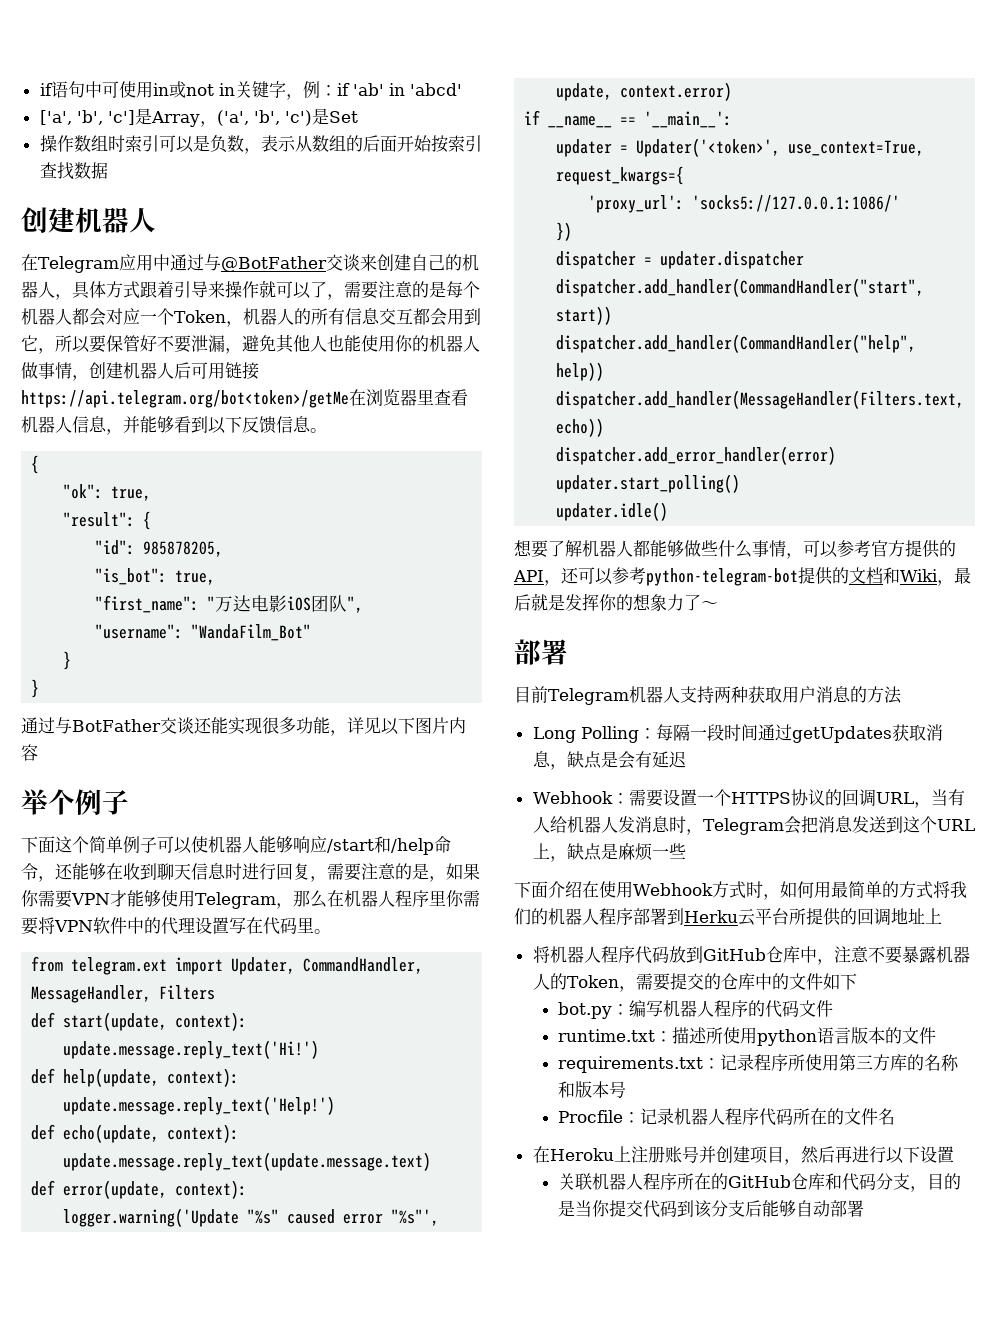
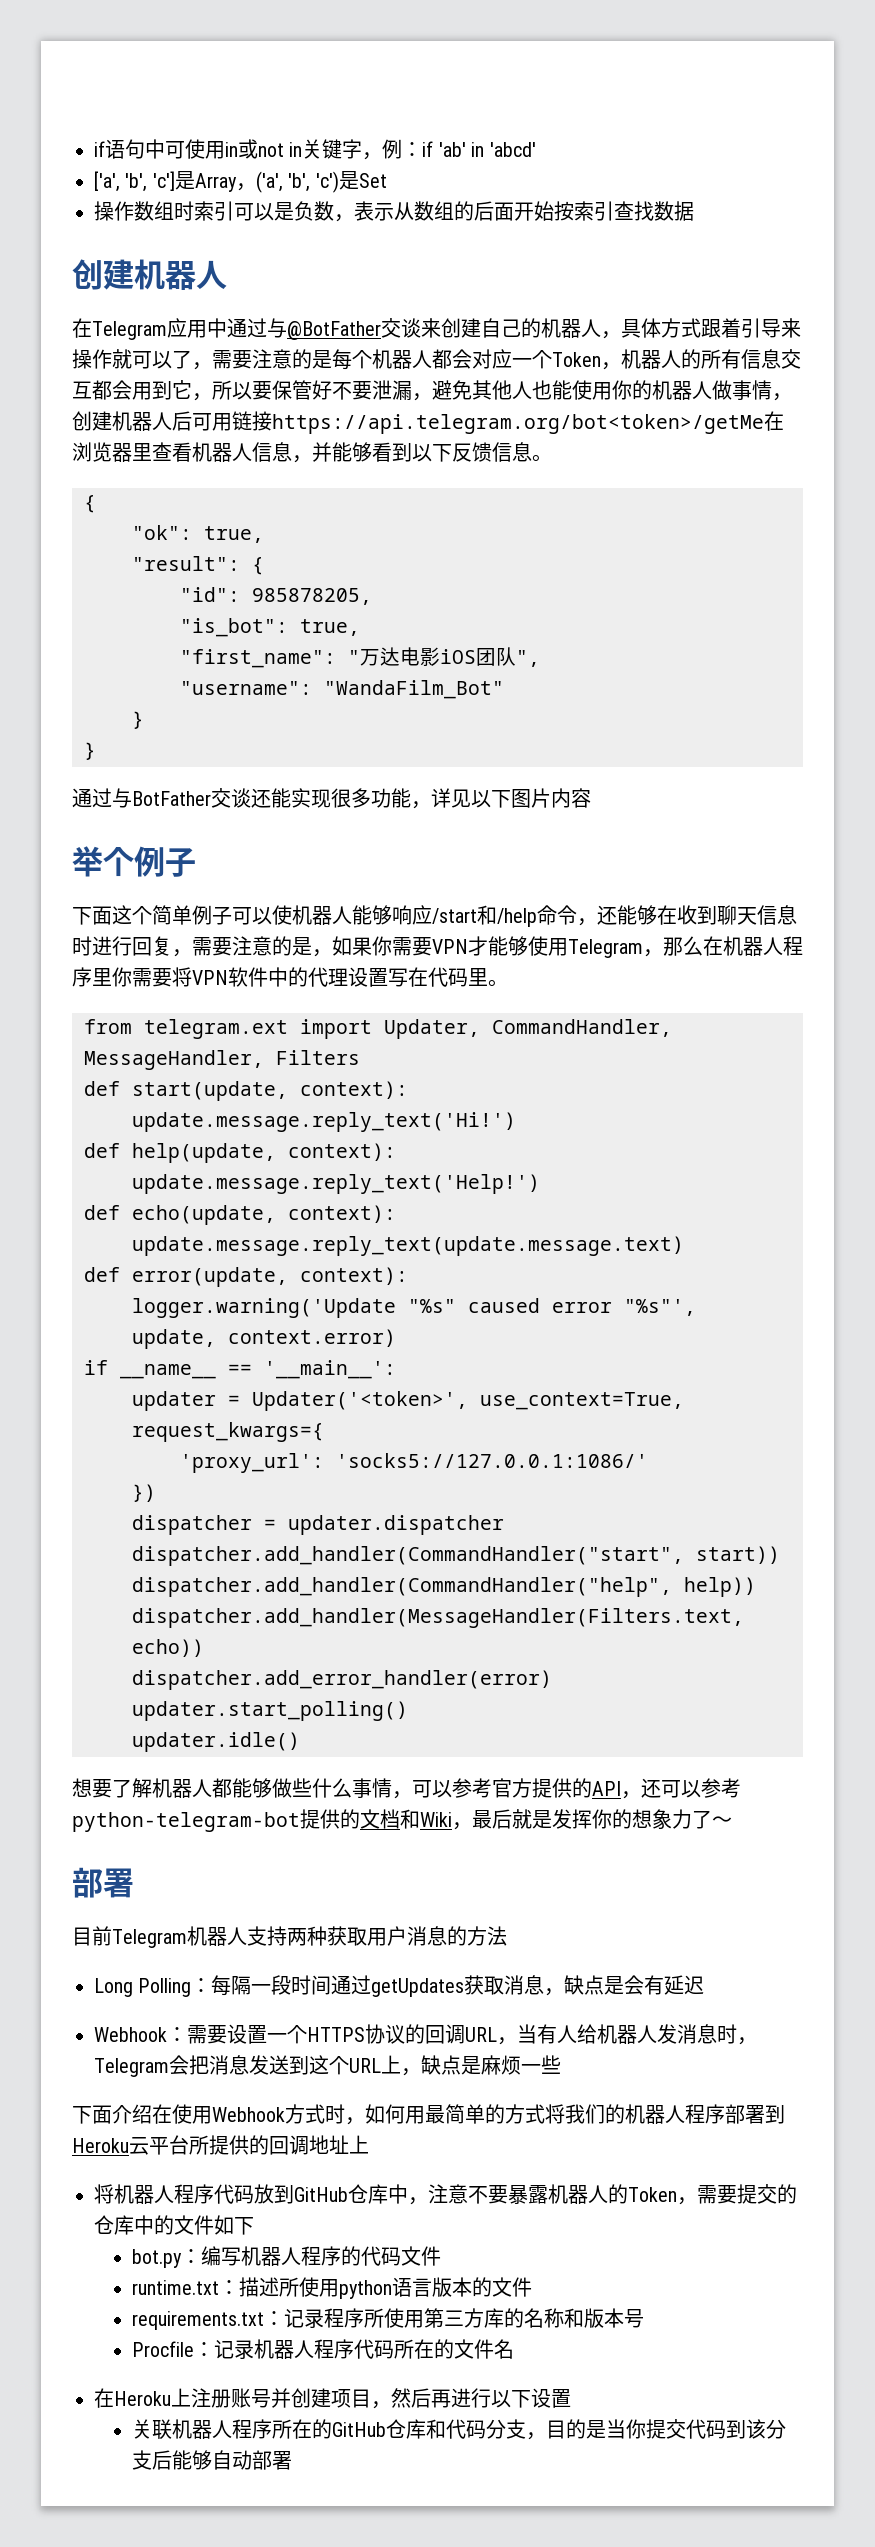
- 下面介绍在使用Webhook方式时，如何用最简单的方式将我们的机器人程序部署到Herku云平台所提供的回调地址上
+ 下面介绍在使用Webhook方式时，如何用最简单的方式将我们的机器人程序部署到Heroku云平台所提供的回调地址上

